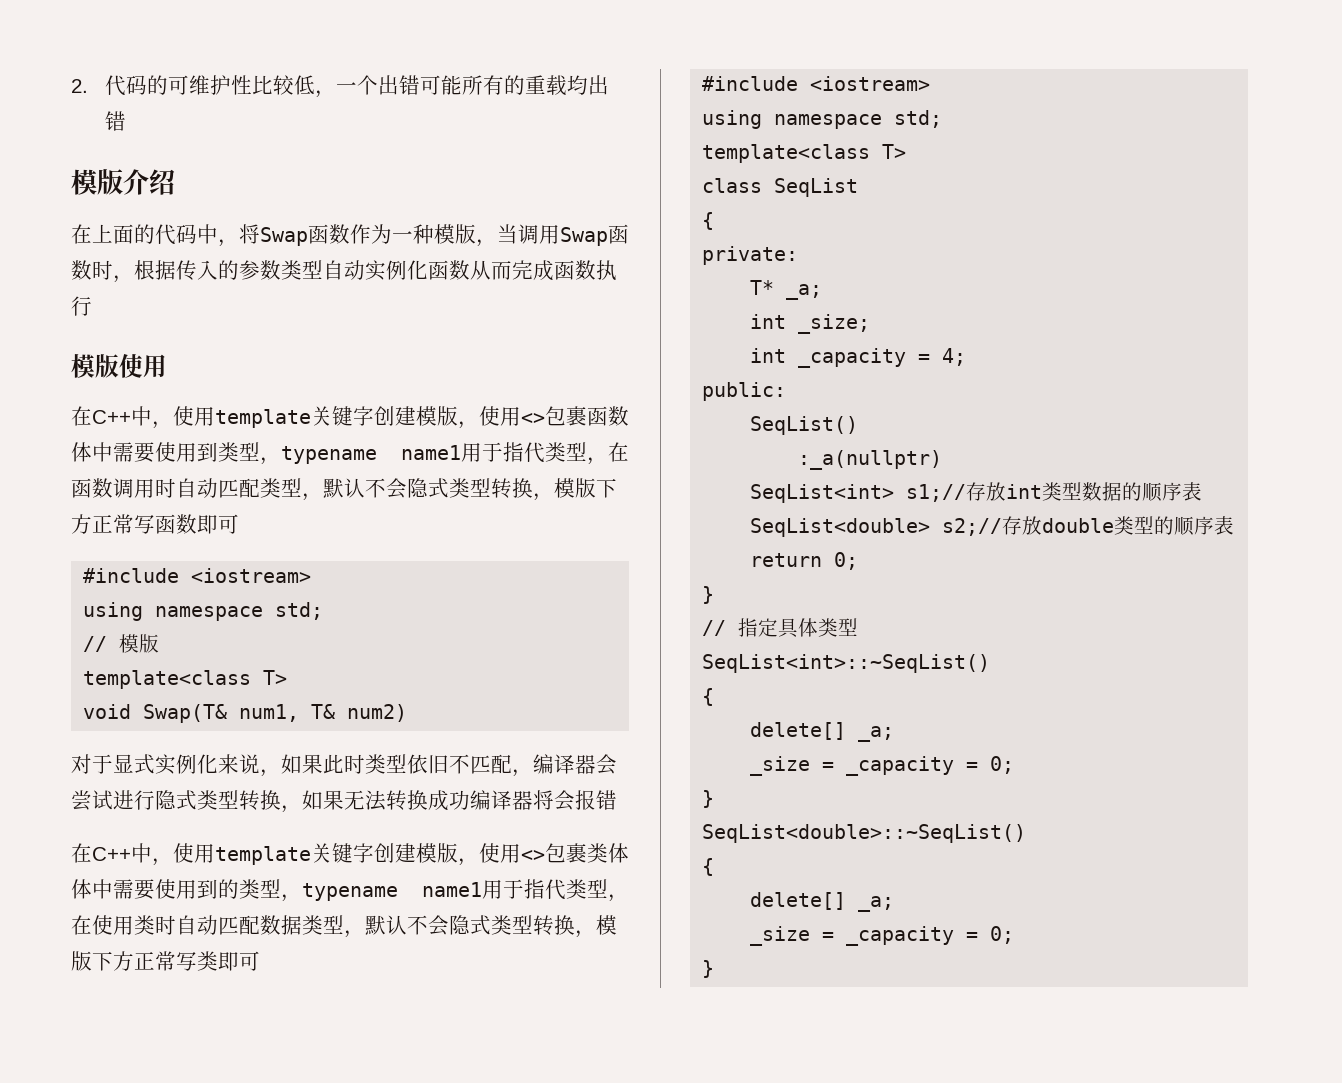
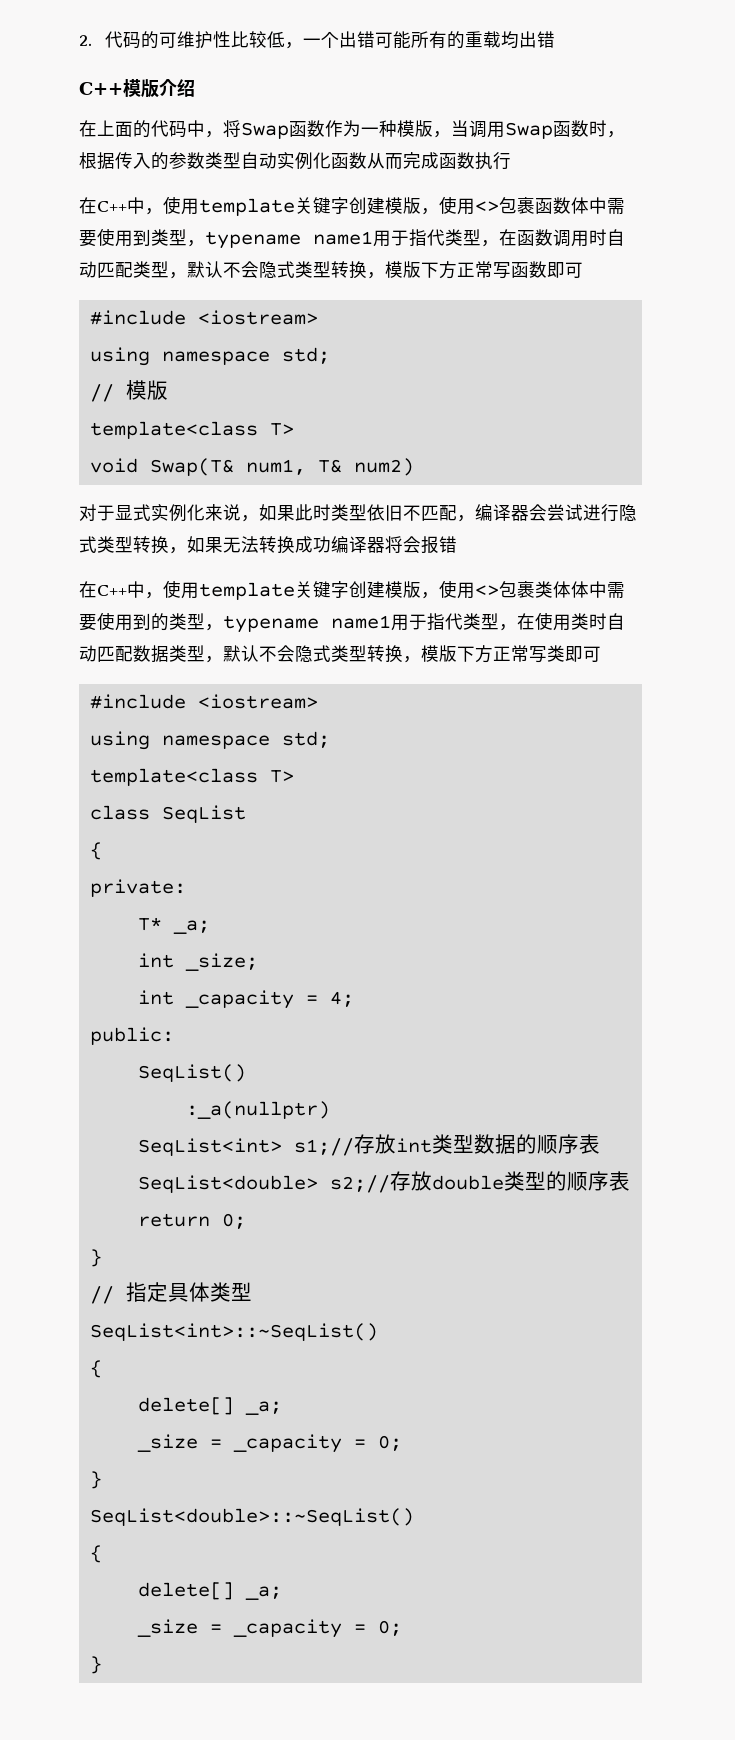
- 模版介绍
+ C++模版介绍
- 模版使用

